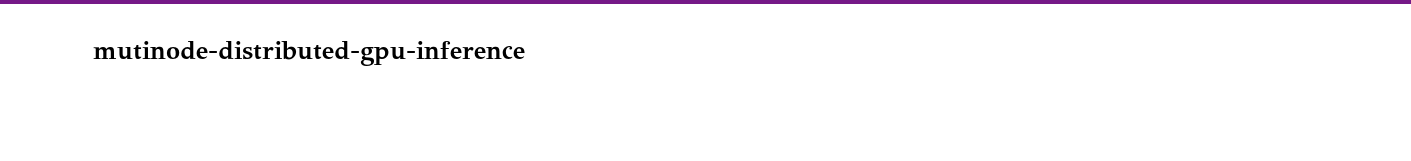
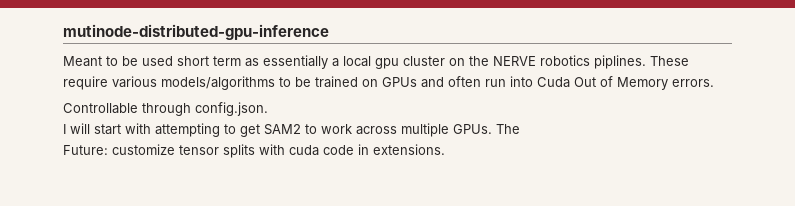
+ Meant to be used short term as essentially a local gpu cluster on the NERVE robotics piplines. These require various models/algorithms to be trained on GPUs and often run into Cuda Out of Memory errors.
+ Controllable through config.json.
+ I will start with attempting to get SAM2 to work across multiple GPUs. The
+ Future: customize tensor splits with cuda code in extensions.

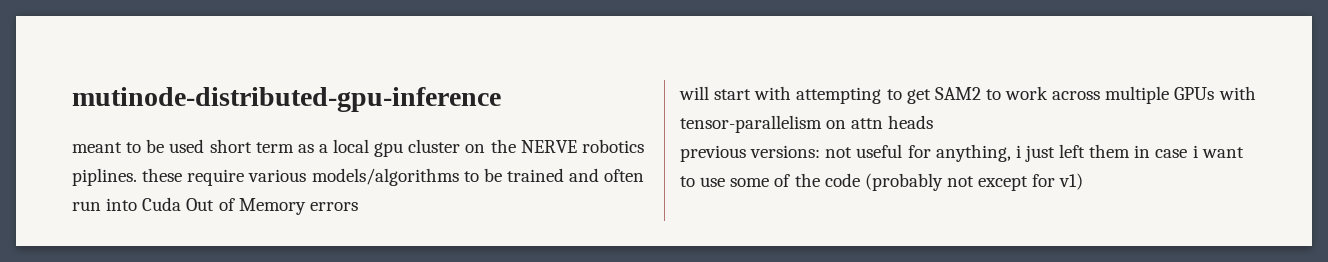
- Meant to be used short term as essentially a local gpu cluster on the NERVE robotics piplines. These require various models/algorithms to be trained on GPUs and often run into Cuda Out of Memory errors.
- Controllable through config.json.
- I will start with attempting to get SAM2 to work across multiple GPUs. The
- Future: customize tensor splits with cuda code in extensions.
+ meant to be used short term as a local gpu cluster on the NERVE robotics piplines. these require various models/algorithms to be trained and often run into Cuda Out of Memory errors
+ will start with attempting to get SAM2 to work across multiple GPUs with tensor-parallelism on attn heads
+ previous versions: not useful for anything, i just left them in case i want to use some of the code (probably not except for v1)

